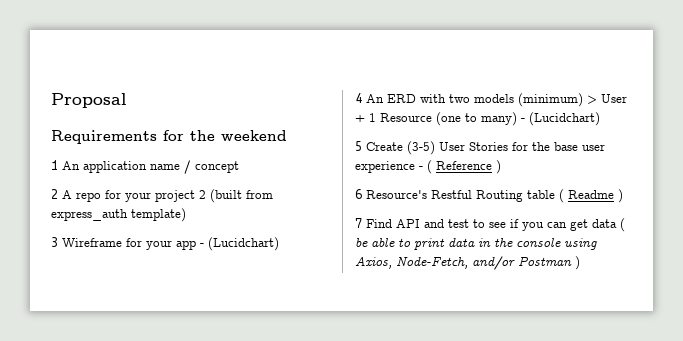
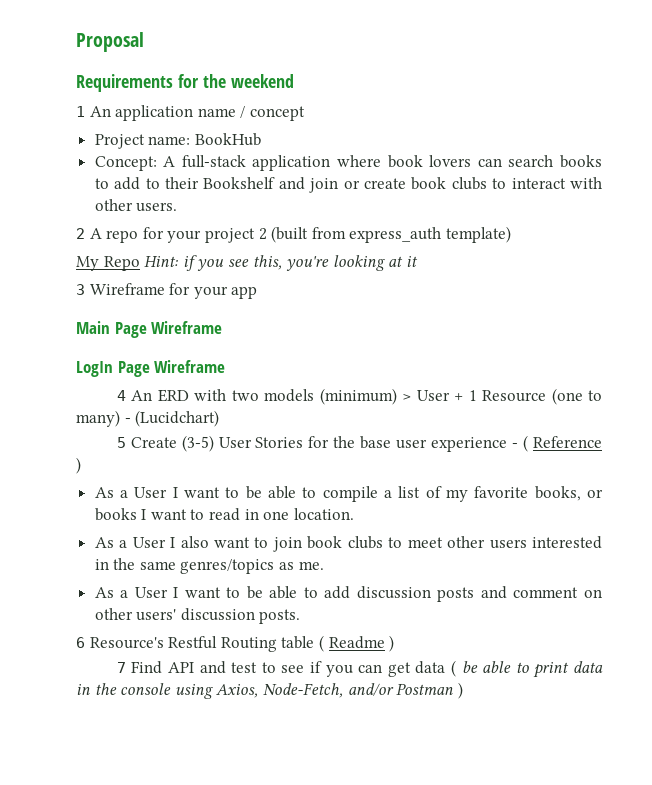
+ Project name: BookHub
+ Concept: A full-stack application where book lovers can search books to add to their Bookshelf and join or create book clubs to interact with other users.
+ My Repo Hint: if you see this, you're looking at it
- 3 Wireframe for your app - (Lucidchart)
+ 3 Wireframe for your app
+ Main Page Wireframe
+ LogIn Page Wireframe
+ As a User I want to be able to compile a list of my favorite books, or books I want to read in one location.
+ As a User I also want to join book clubs to meet other users interested in the same genres/topics as me.
+ As a User I want to be able to add discussion posts and comment on other users' discussion posts.

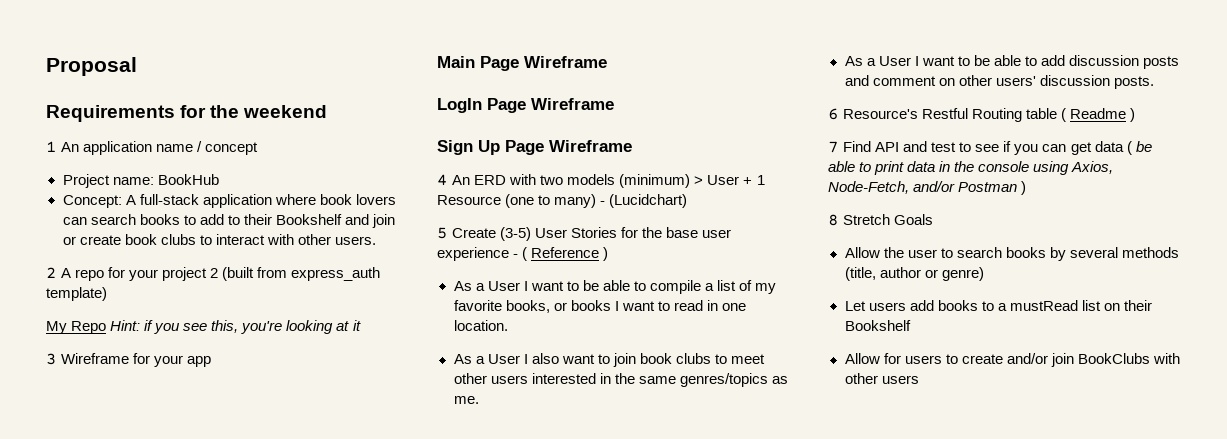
+ Sign Up Page Wireframe
+ 8 Stretch Goals
+ Allow the user to search books by several methods (title, author or genre)
+ Let users add books to a mustRead list on their Bookshelf
+ Allow for users to create and/or join BookClubs with other users

